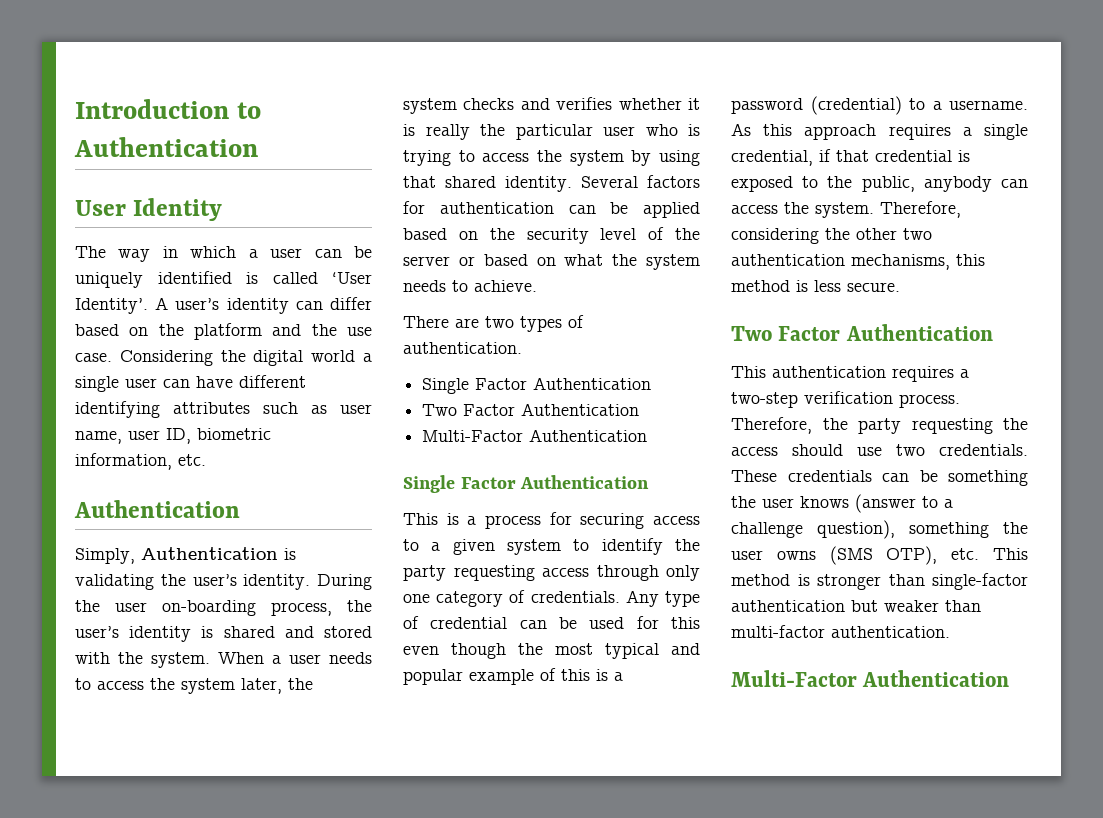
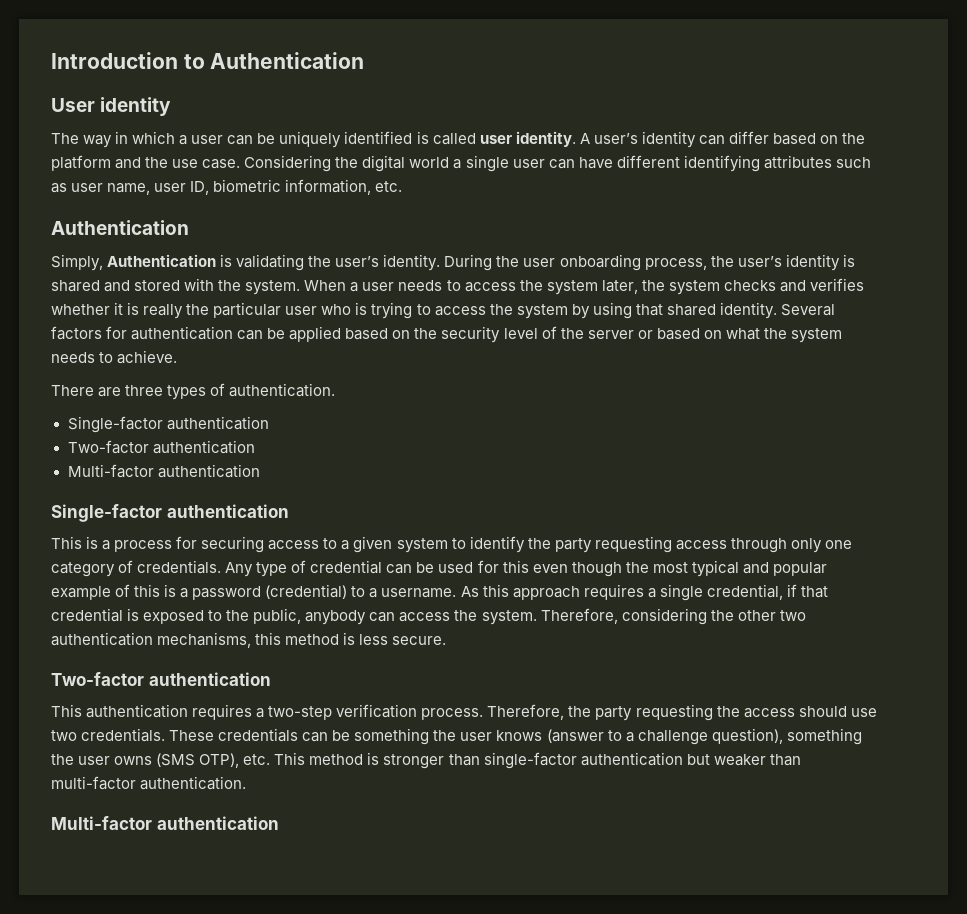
- User Identity
+ User identity
- The way in which a user can be uniquely identified is called ‘User Identity’.
+ The way in which a user can be uniquely identified is called user identity.
- During the user on-boarding process, the user’s identity is shared and stored with the system.
+ During the user onboarding process, the user’s identity is shared and stored with the system.
- There are two types of authentication.
- Single Factor Authentication
- Two Factor Authentication
- Multi-Factor Authentication
- Single Factor Authentication
+ There are three types of authentication.
+ Single-factor authentication
+ Two-factor authentication
+ Multi-factor authentication
+ Single-factor authentication
  Therefore, considering the other two authentication mechanisms, this method is less secure.
- Two Factor Authentication
+ Two-factor authentication
  These credentials can be something the user knows (answer to a challenge question), something the user owns (SMS OTP), etc. This method is stronger than single-factor authentication but weaker than multi-factor authentication.
- Multi-Factor Authentication
+ Multi-factor authentication

